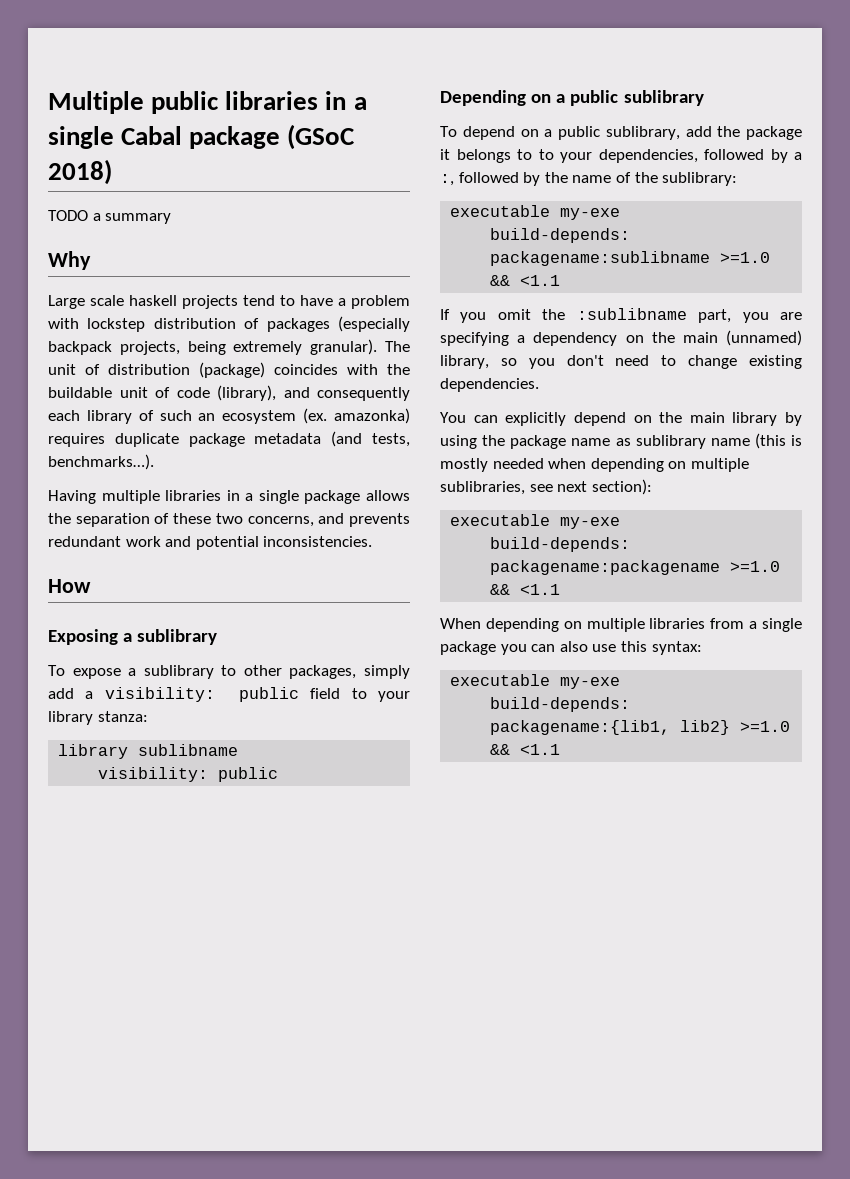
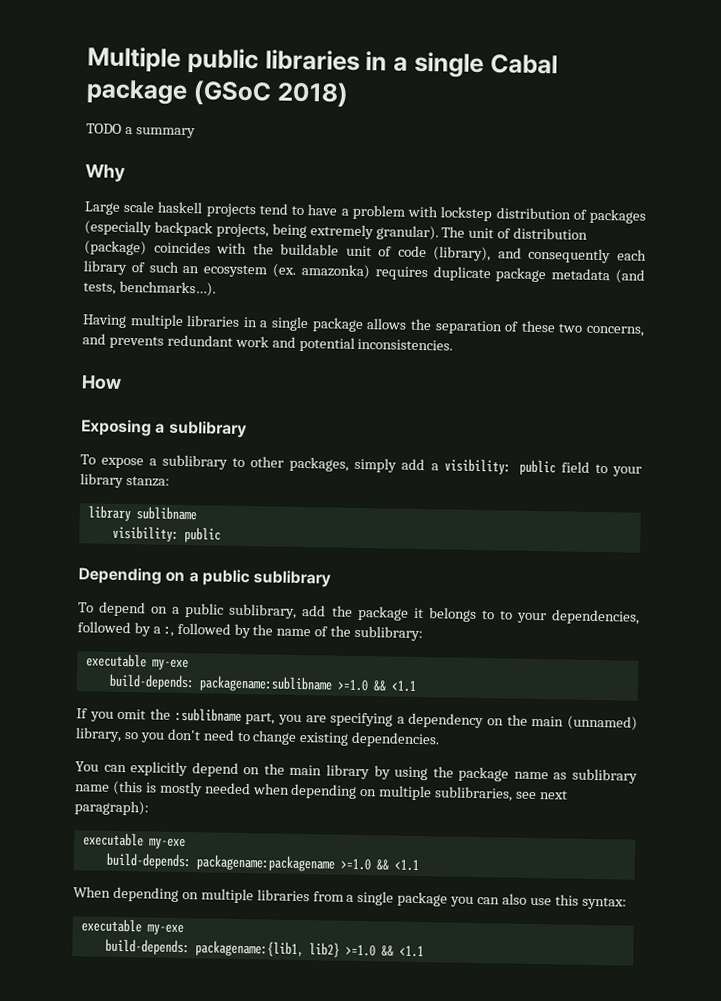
- You can explicitly depend on the main library by using the package name as sublibrary name (this is mostly needed when depending on multiple sublibraries, see next section):
+ You can explicitly depend on the main library by using the package name as sublibrary name (this is mostly needed when depending on multiple sublibraries, see next paragraph):

